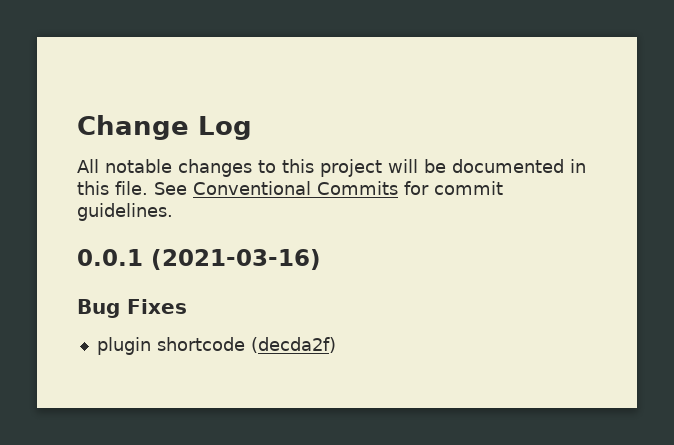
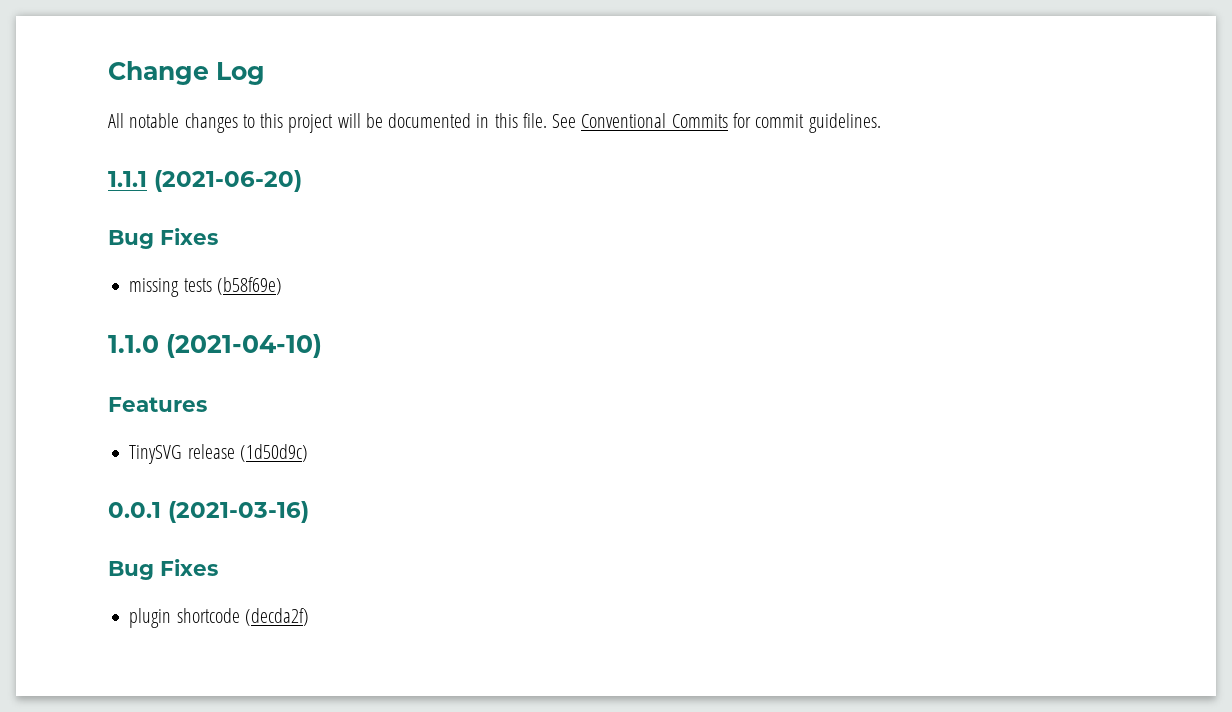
+ 1.1.1 (2021-06-20)
+ Bug Fixes
+ missing tests (b58f69e)
+ 1.1.0 (2021-04-10)
+ Features
+ TinySVG release (1d50d9c)

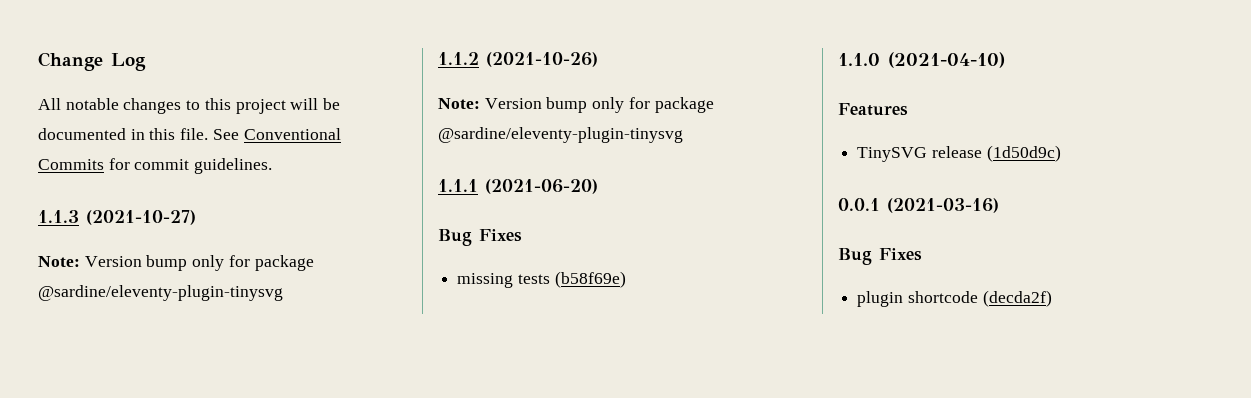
+ 1.1.3 (2021-10-27)
+ Note: Version bump only for package @sardine/eleventy-plugin-tinysvg
+ 1.1.2 (2021-10-26)
+ Note: Version bump only for package @sardine/eleventy-plugin-tinysvg

